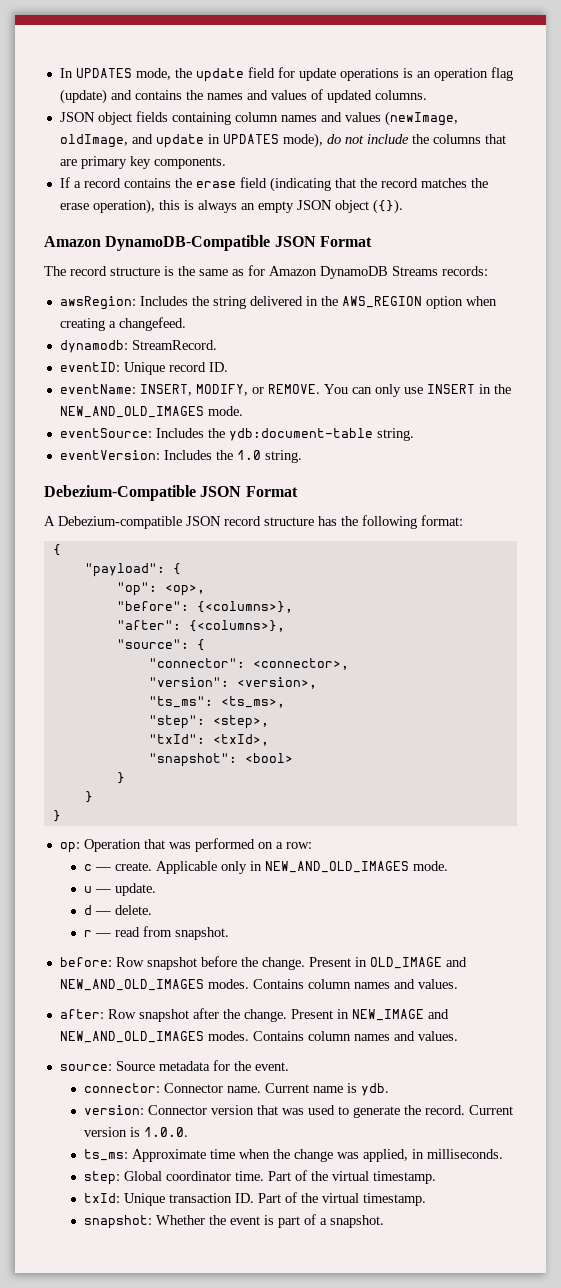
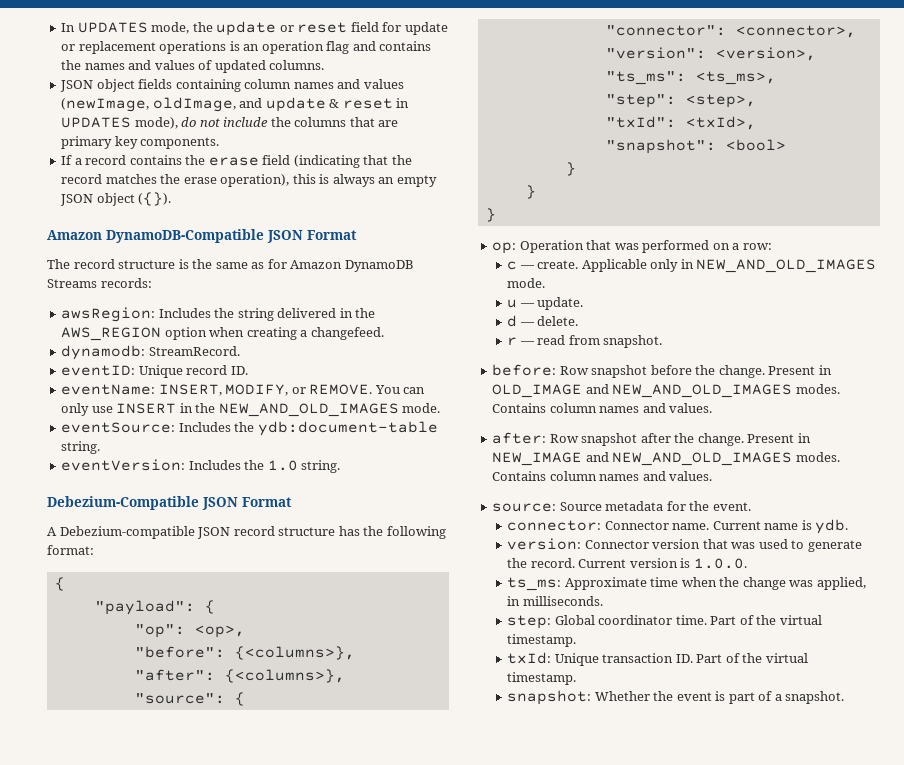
- In UPDATES mode, the update field for update operations is an operation flag (update) and contains the names and values of updated columns.
+ In UPDATES mode, the update or reset field for update or replacement operations is an operation flag and contains the names and values of updated columns.
- JSON object fields containing column names and values (newImage, oldImage, and update in UPDATES mode), do not include the columns that are primary key components.
+ JSON object fields containing column names and values (newImage, oldImage, and update & reset in UPDATES mode), do not include the columns that are primary key components.

